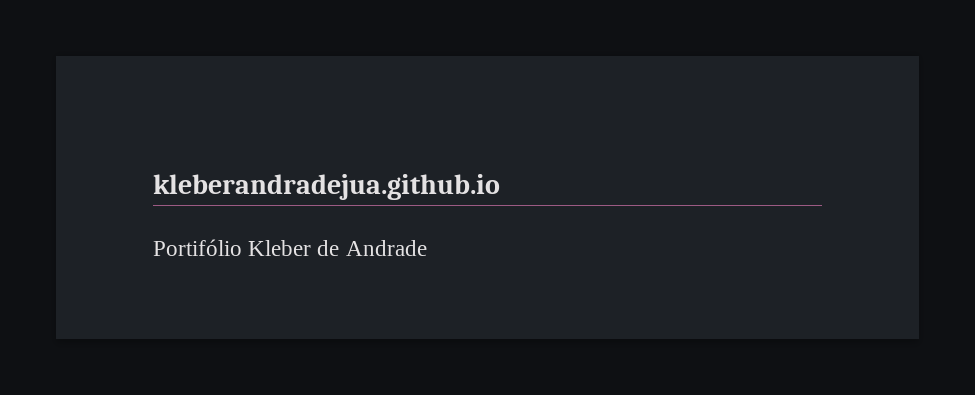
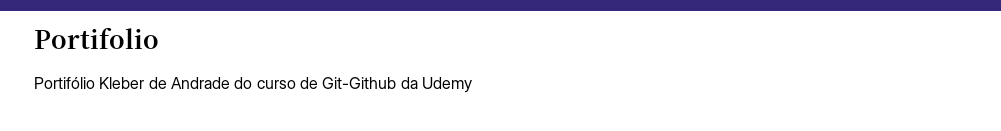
- kleberandradejua.github.io
+ Portifolio
- Portifólio Kleber de Andrade
+ Portifólio Kleber de Andrade do curso de Git-Github da Udemy

